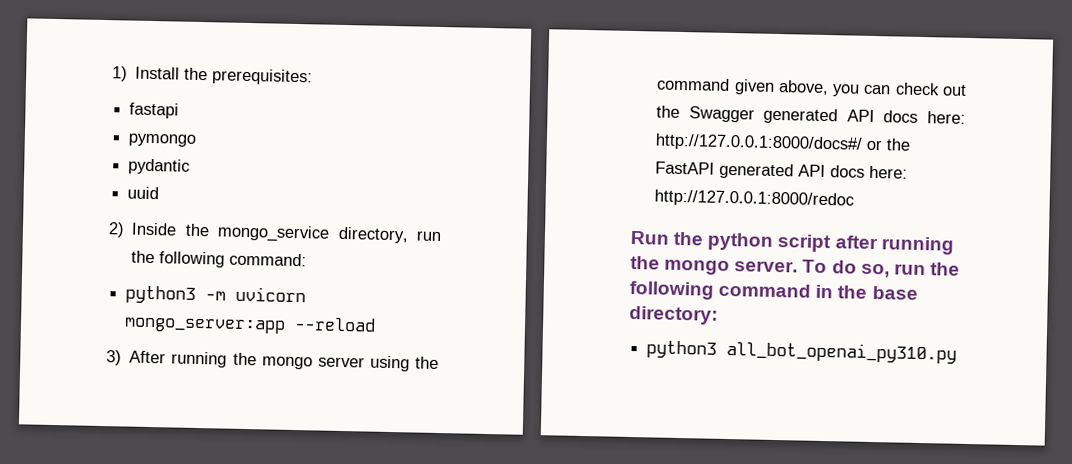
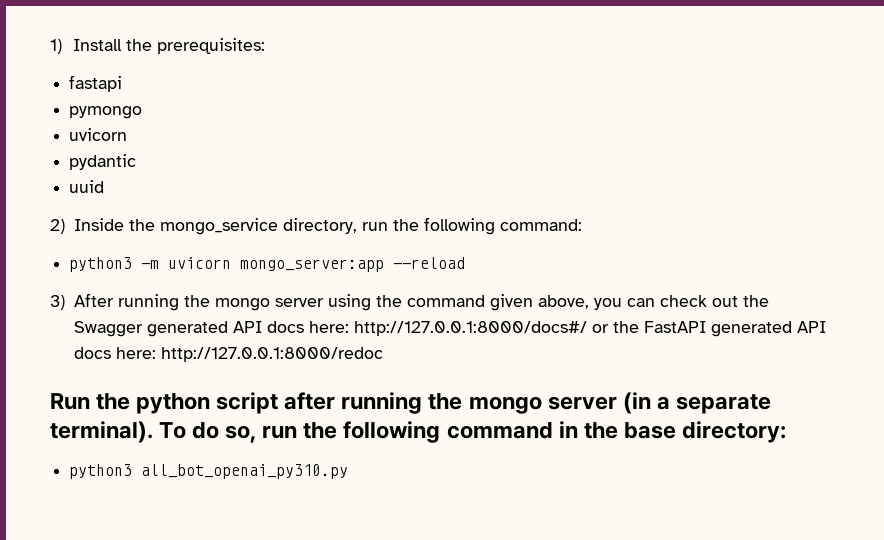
  pymongo
+ uvicorn
- Run the python script after running the mongo server.
+ Run the python script after running the mongo server (in a separate terminal).

